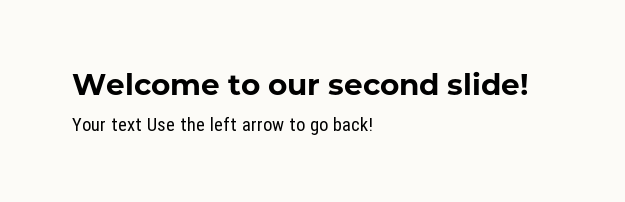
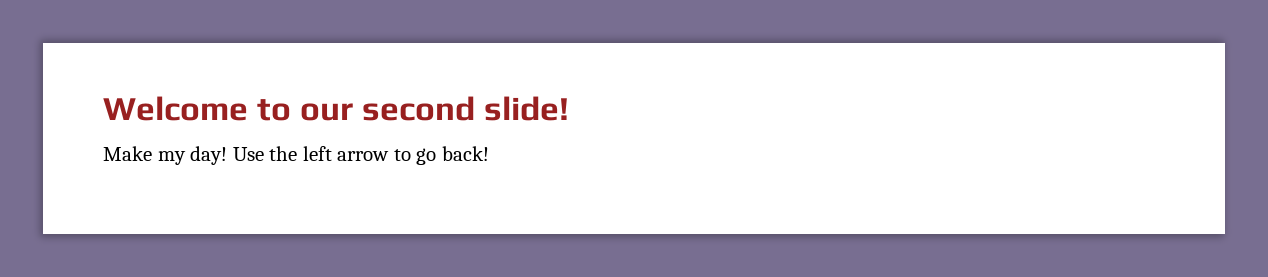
- Your text Use the left arrow to go back!
+ Make my day! Use the left arrow to go back!

